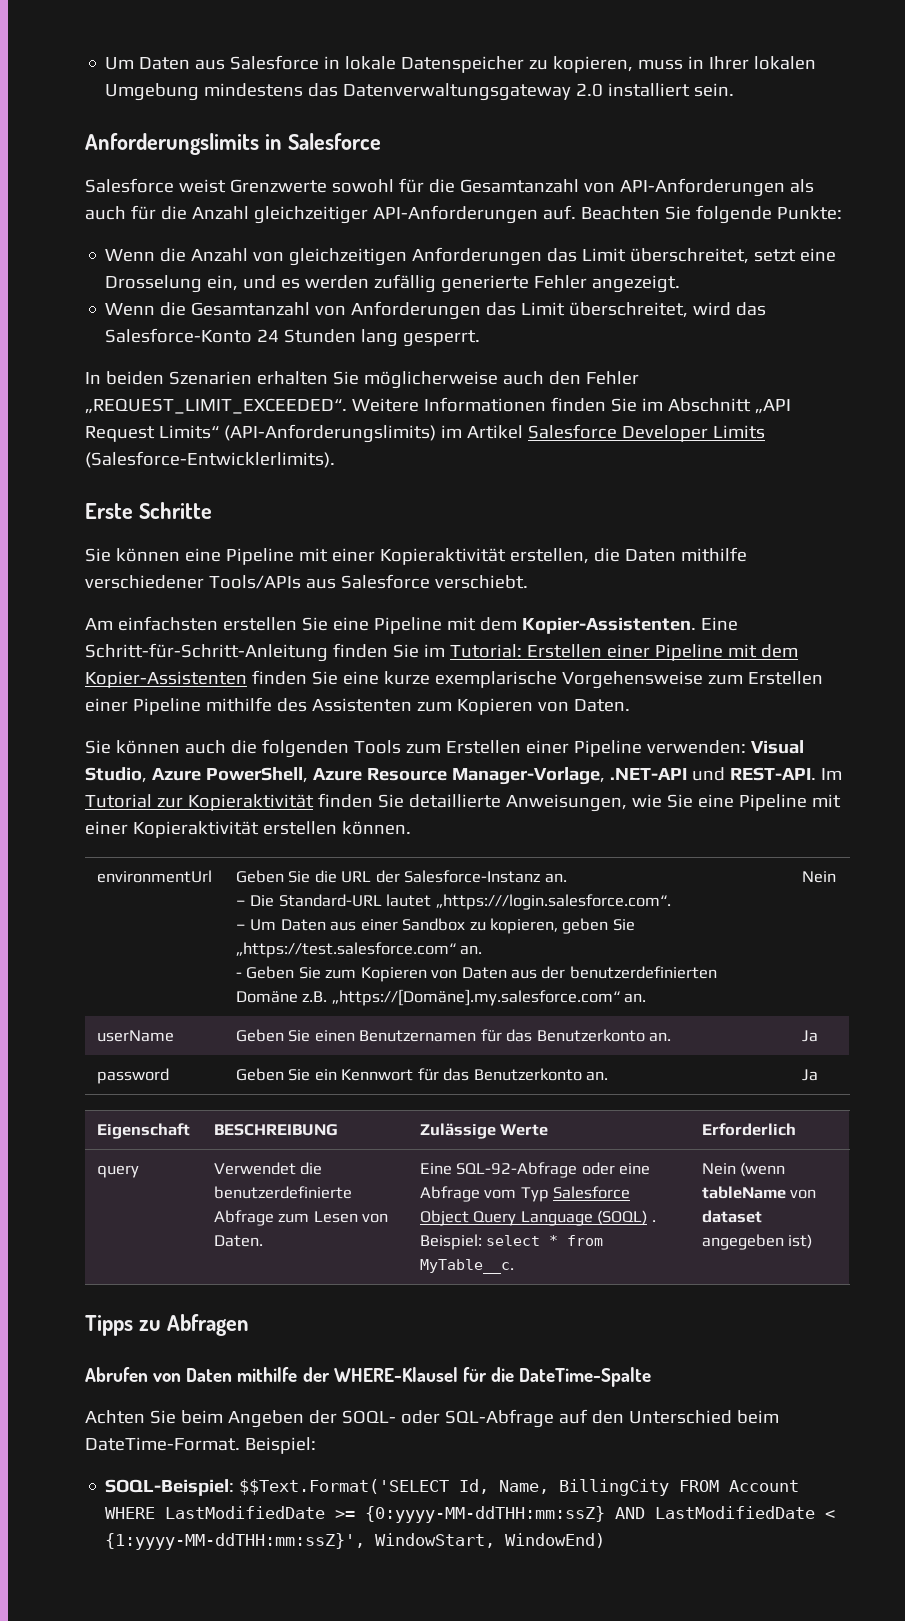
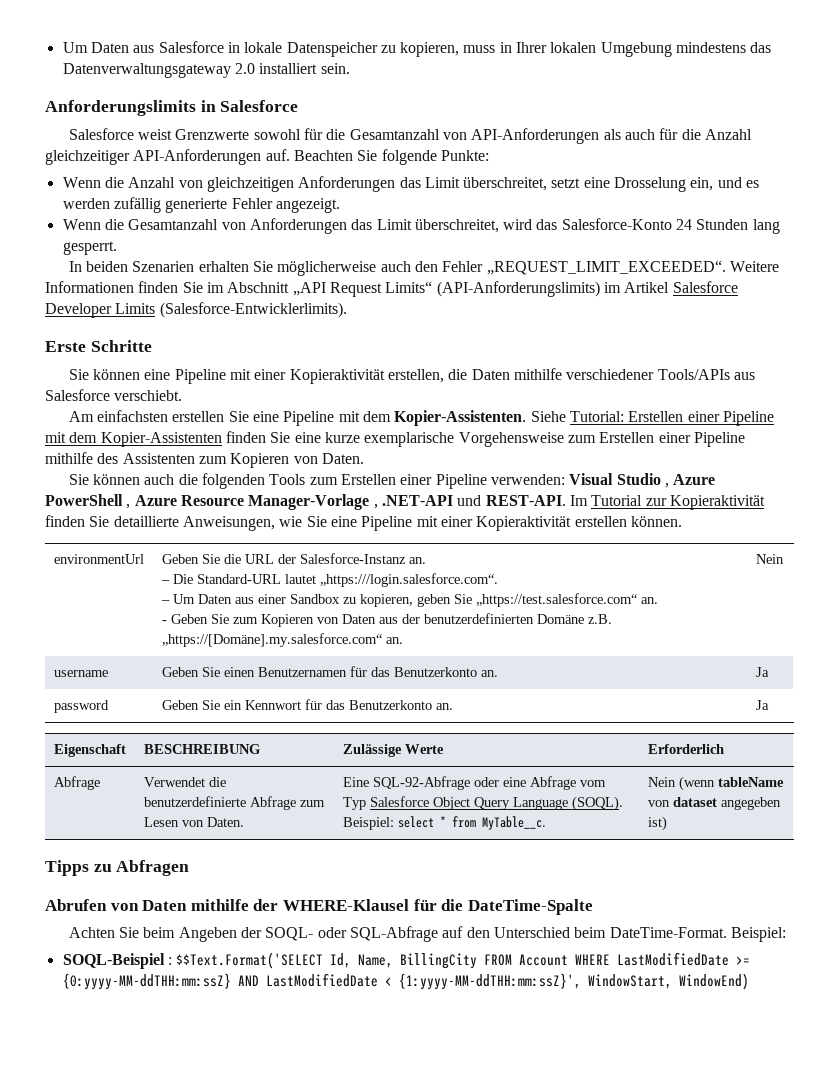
- Eine Schritt-für-Schritt-Anleitung finden Sie im Tutorial: Erstellen einer Pipeline mit dem Kopier-Assistenten finden Sie eine kurze exemplarische Vorgehensweise zum Erstellen einer Pipeline mithilfe des Assistenten zum Kopieren von Daten.
+ Siehe Tutorial: Erstellen einer Pipeline mit dem Kopier-Assistenten finden Sie eine kurze exemplarische Vorgehensweise zum Erstellen einer Pipeline mithilfe des Assistenten zum Kopieren von Daten.
- Sie können auch die folgenden Tools zum Erstellen einer Pipeline verwenden: Visual Studio, Azure PowerShell, Azure Resource Manager-Vorlage, .NET-API und REST-API.
+ Sie können auch die folgenden Tools zum Erstellen einer Pipeline verwenden: Visual Studio , Azure PowerShell , Azure Resource Manager-Vorlage , .NET-API und REST-API.
- userName | Geben Sie einen Benutzernamen für das Benutzerkonto an. | Ja
+ username | Geben Sie einen Benutzernamen für das Benutzerkonto an. | Ja
- query | Verwendet die benutzerdefinierte Abfrage zum Lesen von Daten. | Eine SQL-92-Abfrage oder eine Abfrage vom Typ Salesforce Object Query Language (SOQL) . Beispiel: select * from MyTable__c. | Nein (wenn tableName von dataset angegeben ist)
+ Abfrage | Verwendet die benutzerdefinierte Abfrage zum Lesen von Daten. | Eine SQL-92-Abfrage oder eine Abfrage vom Typ Salesforce Object Query Language (SOQL). Beispiel: select * from MyTable__c. | Nein (wenn tableName von dataset angegeben ist)
- SOQL-Beispiel: $$Text.Format('SELECT Id, Name, BillingCity FROM Account WHERE LastModifiedDate >= {0:yyyy-MM-ddTHH:mm:ssZ} AND LastModifiedDate < {1:yyyy-MM-ddTHH:mm:ssZ}', WindowStart, WindowEnd)
+ SOQL-Beispiel : $$Text.Format('SELECT Id, Name, BillingCity FROM Account WHERE LastModifiedDate >= {0:yyyy-MM-ddTHH:mm:ssZ} AND LastModifiedDate < {1:yyyy-MM-ddTHH:mm:ssZ}', WindowStart, WindowEnd)

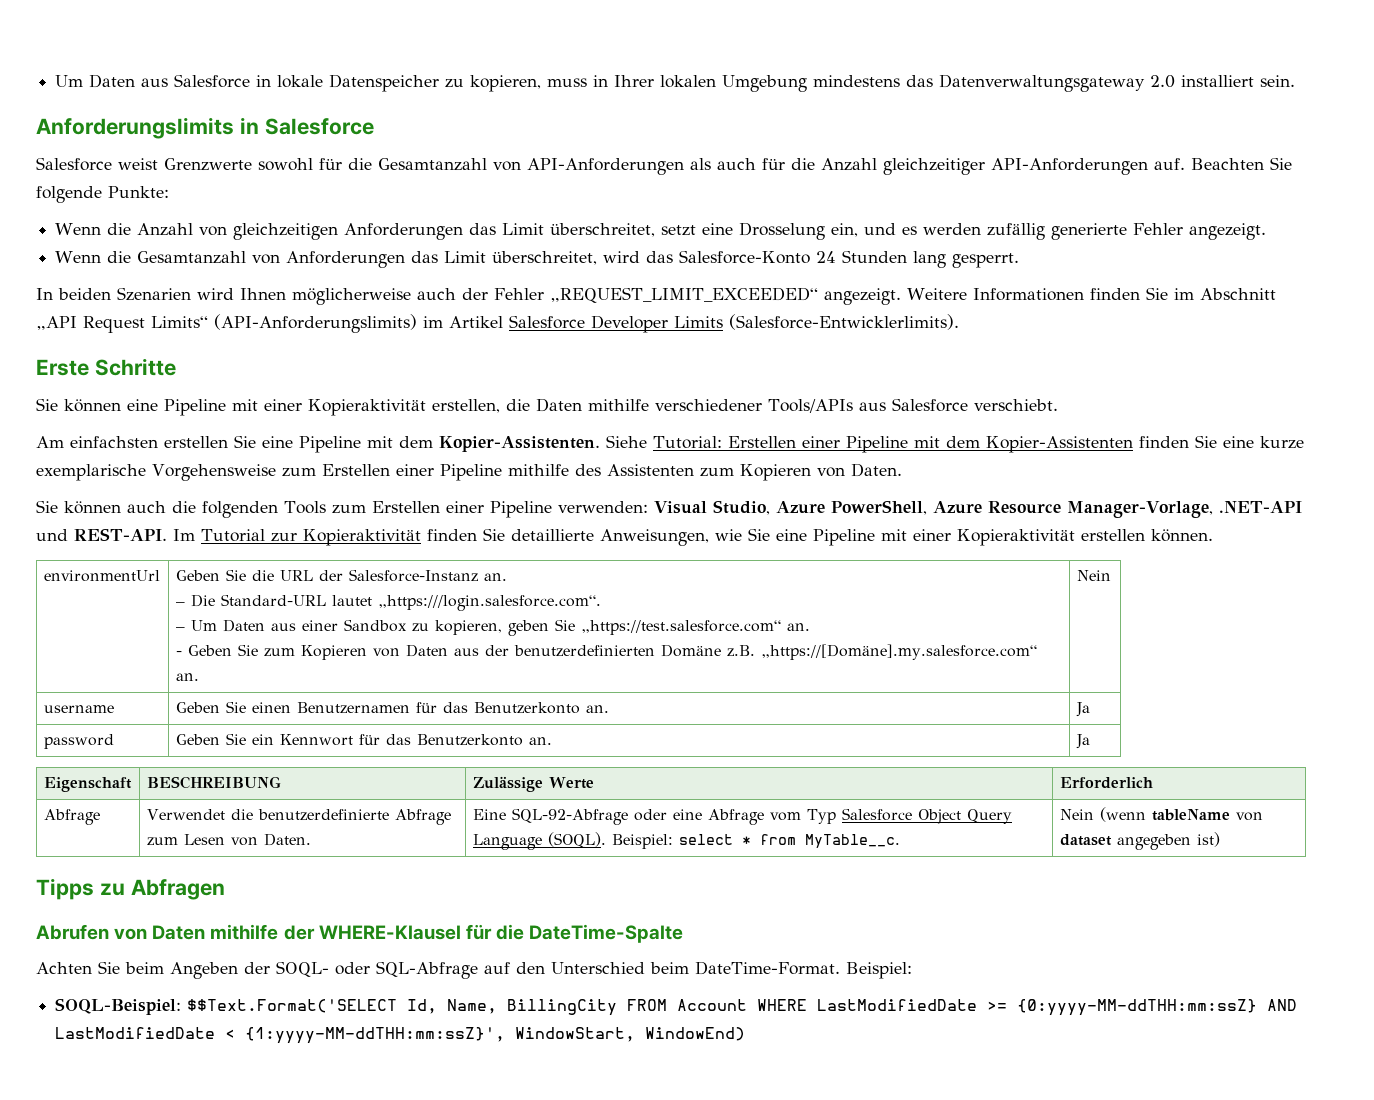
- In beiden Szenarien erhalten Sie möglicherweise auch den Fehler „REQUEST_LIMIT_EXCEEDED“.
+ In beiden Szenarien wird Ihnen möglicherweise auch der Fehler „REQUEST_LIMIT_EXCEEDED“ angezeigt.
- Sie können auch die folgenden Tools zum Erstellen einer Pipeline verwenden: Visual Studio , Azure PowerShell , Azure Resource Manager-Vorlage , .NET-API und REST-API.
+ Sie können auch die folgenden Tools zum Erstellen einer Pipeline verwenden: Visual Studio, Azure PowerShell, Azure Resource Manager-Vorlage, .NET-API und REST-API.
- SOQL-Beispiel : $$Text.Format('SELECT Id, Name, BillingCity FROM Account WHERE LastModifiedDate >= {0:yyyy-MM-ddTHH:mm:ssZ} AND LastModifiedDate < {1:yyyy-MM-ddTHH:mm:ssZ}', WindowStart, WindowEnd)
+ SOQL-Beispiel: $$Text.Format('SELECT Id, Name, BillingCity FROM Account WHERE LastModifiedDate >= {0:yyyy-MM-ddTHH:mm:ssZ} AND LastModifiedDate < {1:yyyy-MM-ddTHH:mm:ssZ}', WindowStart, WindowEnd)

